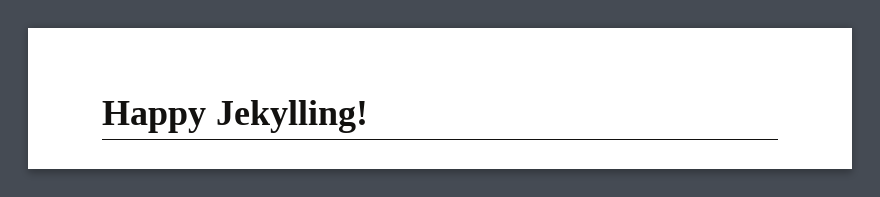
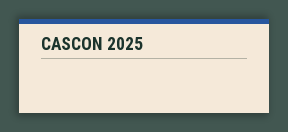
- Happy Jekylling!
+ CASCON 2025

